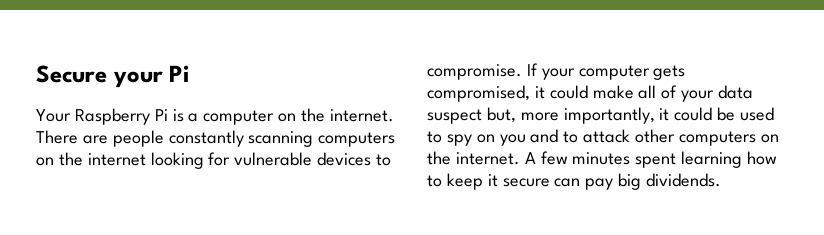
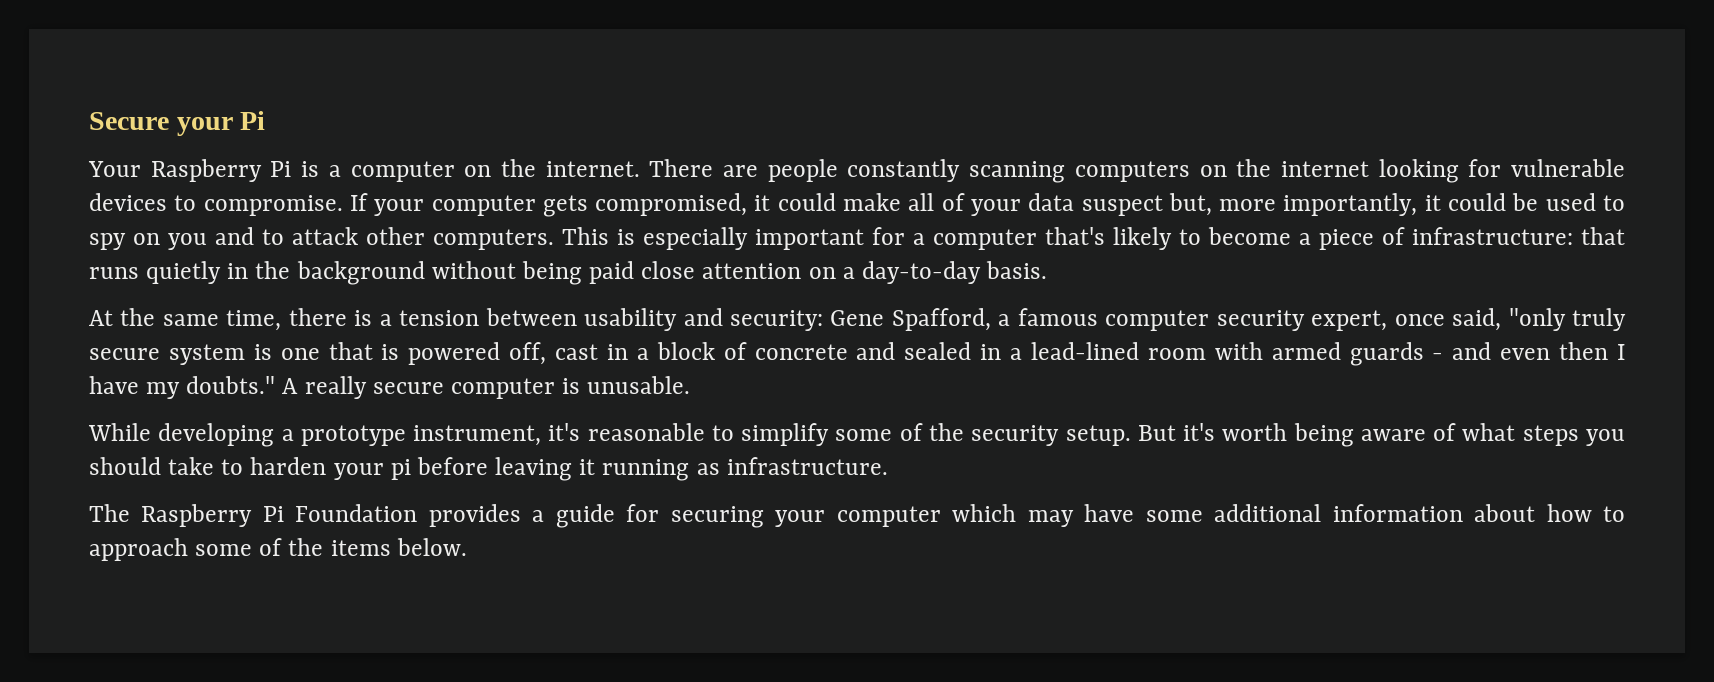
- If your computer gets compromised, it could make all of your data suspect but, more importantly, it could be used to spy on you and to attack other computers on the internet. A few minutes spent learning how to keep it secure can pay big dividends.
+ If your computer gets compromised, it could make all of your data suspect but, more importantly, it could be used to spy on you and to attack other computers. This is especially important for a computer that's likely to become a piece of infrastructure: that runs quietly in the background without being paid close attention on a day-to-day basis.
+ At the same time, there is a tension between usability and security: Gene Spafford, a famous computer security expert, once said, "only truly secure system is one that is powered off, cast in a block of concrete and sealed in a lead-lined room with armed guards - and even then I have my doubts." A really secure computer is unusable.
+ While developing a prototype instrument, it's reasonable to simplify some of the security setup. But it's worth being aware of what steps you should take to harden your pi before leaving it running as infrastructure.
+ The Raspberry Pi Foundation provides a guide for securing your computer which may have some additional information about how to approach some of the items below.

